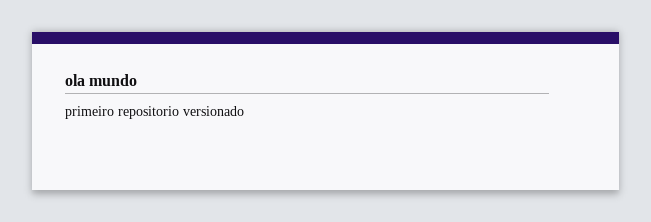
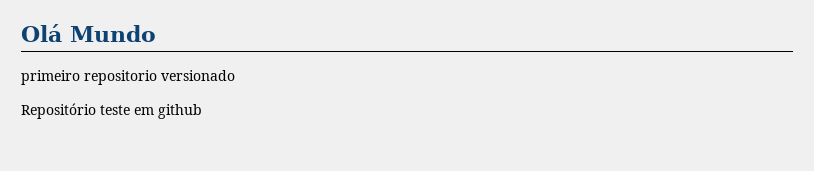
- ola mundo
+ Olá Mundo
+ Repositório teste em github

